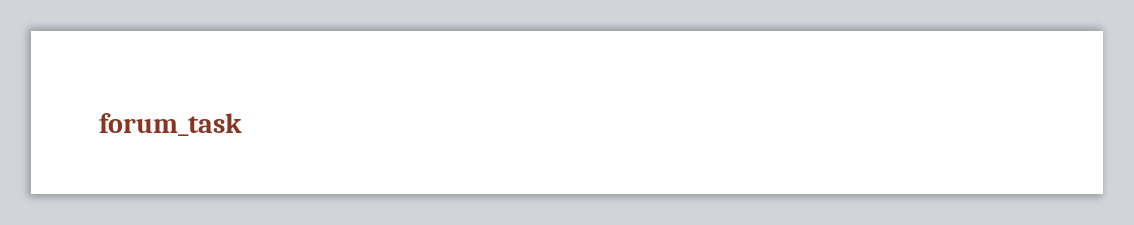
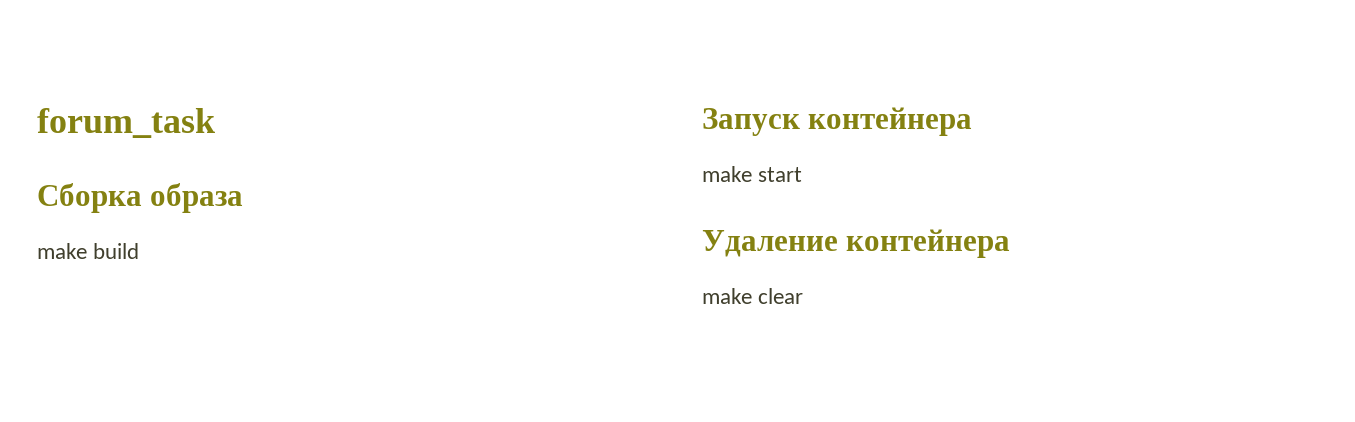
+ Сборка образа
+ make build
+ Запуск контейнера
+ make start
+ Удаление контейнера
+ make clear

